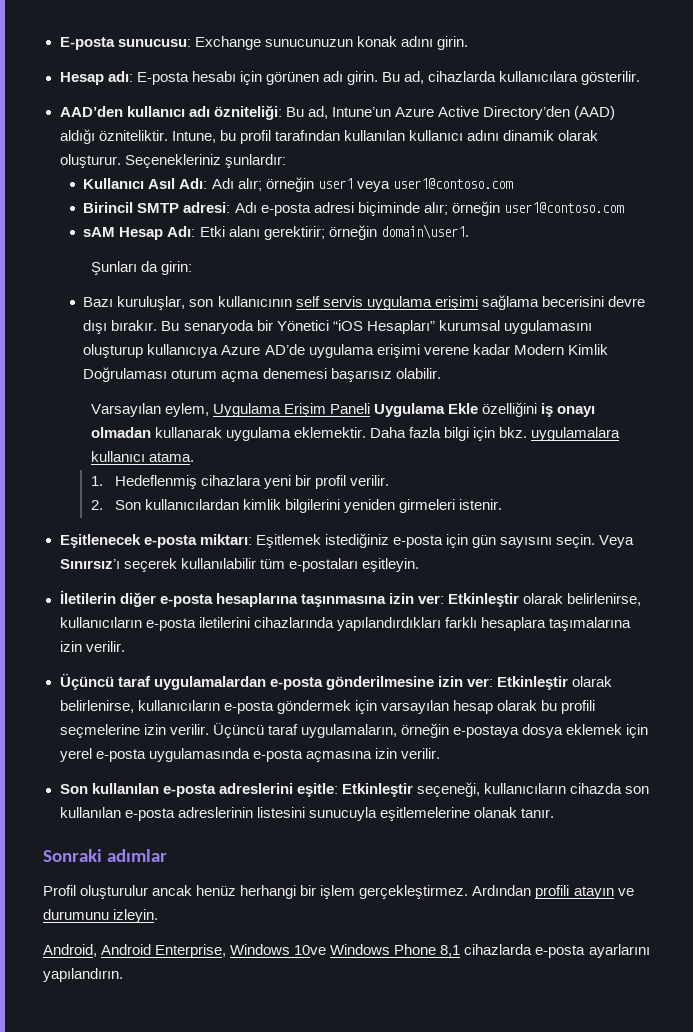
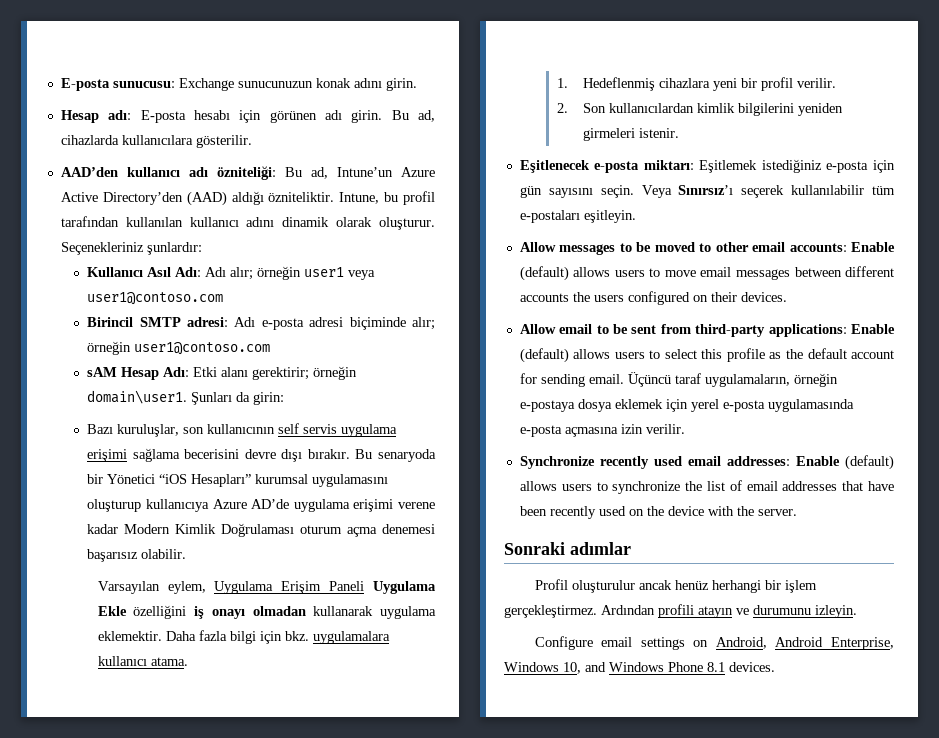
- sAM Hesap Adı: Etki alanı gerektirir; örneğin domain\user1.
- Şunları da girin:
+ sAM Hesap Adı: Etki alanı gerektirir; örneğin domain\user1. Şunları da girin:
- İletilerin diğer e-posta hesaplarına taşınmasına izin ver: Etkinleştir olarak belirlenirse, kullanıcıların e-posta iletilerini cihazlarında yapılandırdıkları farklı hesaplara taşımalarına izin verilir.
- Üçüncü taraf uygulamalardan e-posta gönderilmesine izin ver: Etkinleştir olarak belirlenirse, kullanıcıların e-posta göndermek için varsayılan hesap olarak bu profili seçmelerine izin verilir.
+ Allow messages to be moved to other email accounts: Enable (default) allows users to move email messages between different accounts the users configured on their devices.
+ Allow email to be sent from third-party applications: Enable (default) allows users to select this profile as the default account for sending email.
- Son kullanılan e-posta adreslerini eşitle: Etkinleştir seçeneği, kullanıcıların cihazda son kullanılan e-posta adreslerinin listesini sunucuyla eşitlemelerine olanak tanır.
+ Synchronize recently used email addresses: Enable (default) allows users to synchronize the list of email addresses that have been recently used on the device with the server.
- Android, Android Enterprise, Windows 10ve Windows Phone 8,1 cihazlarda e-posta ayarlarını yapılandırın.
+ Configure email settings on Android, Android Enterprise, Windows 10, and Windows Phone 8.1 devices.

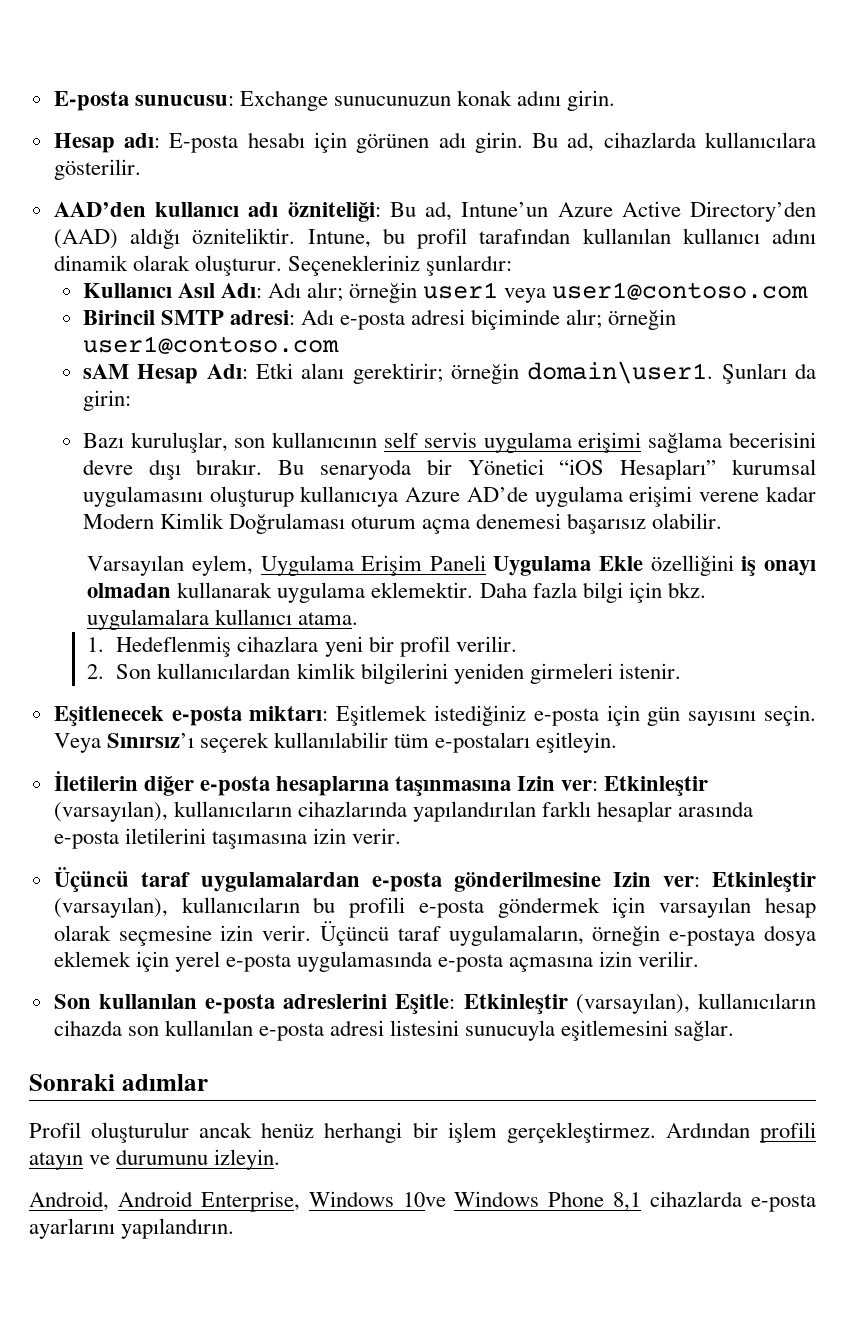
- Allow messages to be moved to other email accounts: Enable (default) allows users to move email messages between different accounts the users configured on their devices.
- Allow email to be sent from third-party applications: Enable (default) allows users to select this profile as the default account for sending email.
+ İletilerin diğer e-posta hesaplarına taşınmasına Izin ver: Etkinleştir (varsayılan), kullanıcıların cihazlarında yapılandırılan farklı hesaplar arasında e-posta iletilerini taşımasına izin verir.
+ Üçüncü taraf uygulamalardan e-posta gönderilmesine Izin ver: Etkinleştir (varsayılan), kullanıcıların bu profili e-posta göndermek için varsayılan hesap olarak seçmesine izin verir.
- Synchronize recently used email addresses: Enable (default) allows users to synchronize the list of email addresses that have been recently used on the device with the server.
+ Son kullanılan e-posta adreslerini Eşitle: Etkinleştir (varsayılan), kullanıcıların cihazda son kullanılan e-posta adresi listesini sunucuyla eşitlemesini sağlar.
- Configure email settings on Android, Android Enterprise, Windows 10, and Windows Phone 8.1 devices.
+ Android, Android Enterprise, Windows 10ve Windows Phone 8,1 cihazlarda e-posta ayarlarını yapılandırın.

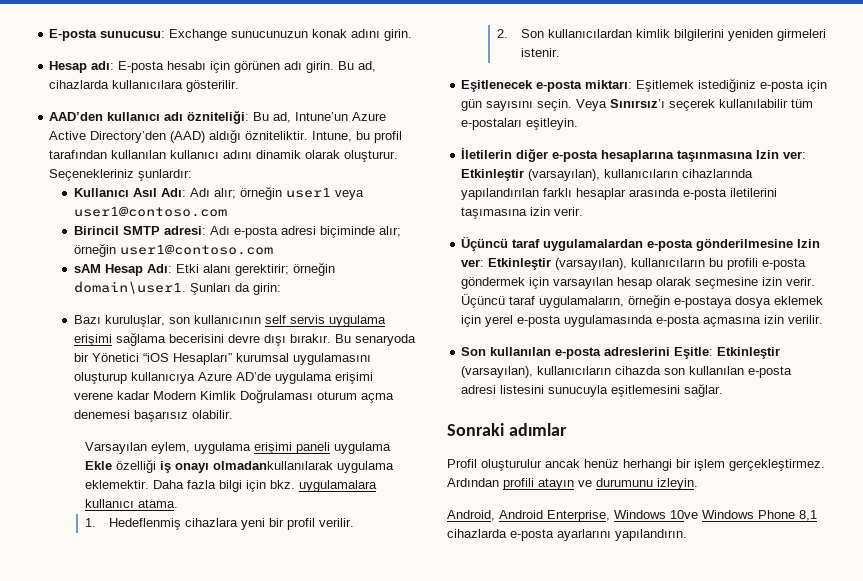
- Varsayılan eylem, Uygulama Erişim Paneli Uygulama Ekle özelliğini iş onayı olmadan kullanarak uygulama eklemektir.
+ Varsayılan eylem, uygulama erişimi paneli uygulama Ekle özelliği iş onayı olmadankullanılarak uygulama eklemektir.

